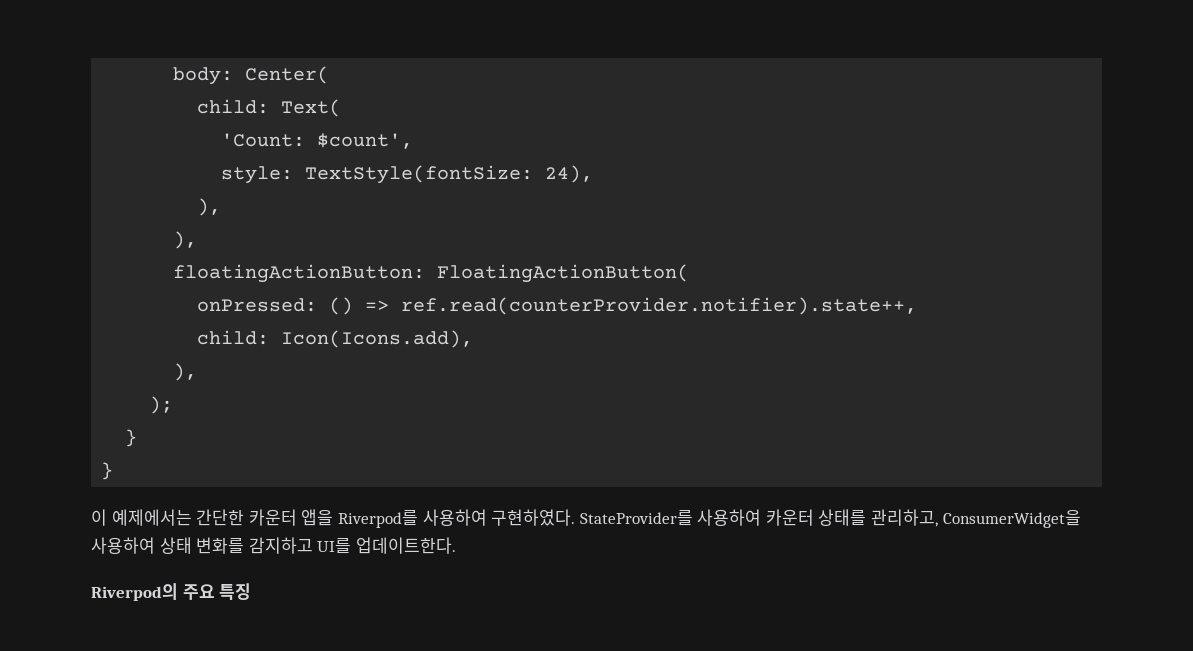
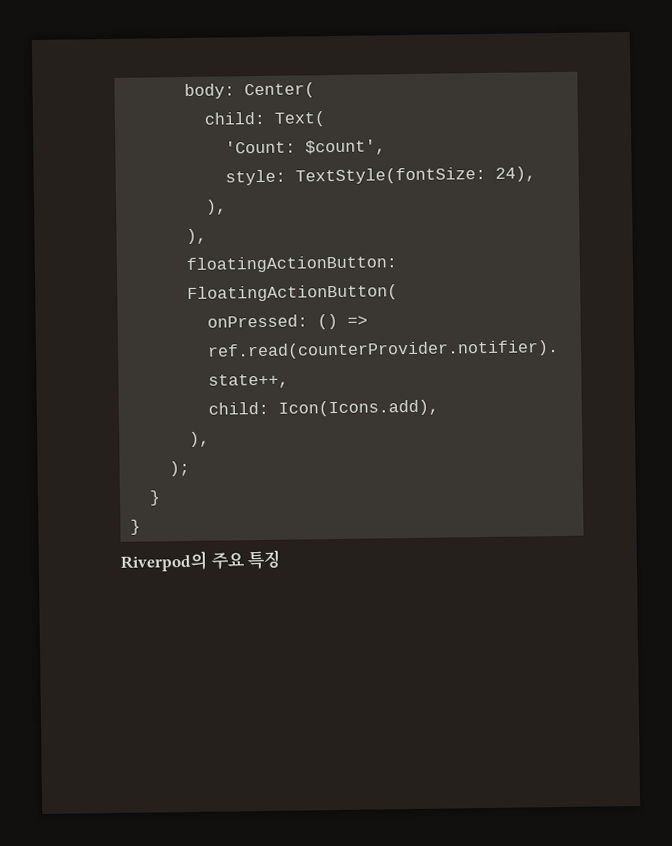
- 이 예제에서는 간단한 카운터 앱을 Riverpod를 사용하여 구현하였다. StateProvider를 사용하여 카운터 상태를 관리하고, ConsumerWidget을 사용하여 상태 변화를 감지하고 UI를 업데이트한다.

